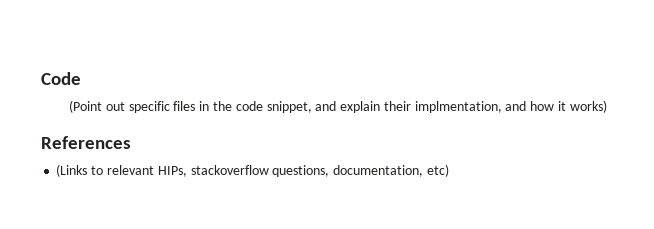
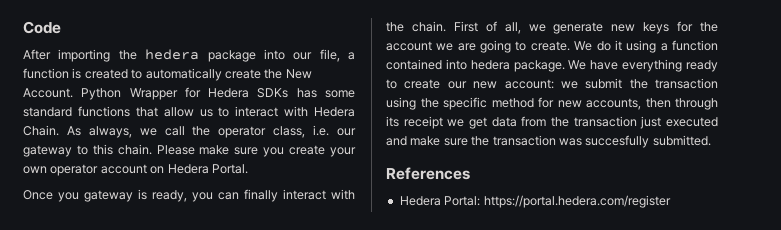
- (Point out specific files in the code snippet, and explain their implmentation, and how it works)
+ After importing the hedera package into our file, a function is created to automatically create the New Account. Python Wrapper for Hedera SDKs has some standard functions that allow us to interact with Hedera Chain. As always, we call the operator class, i.e. our gateway to this chain. Please make sure you create your own operator account on Hedera Portal.
+ Once you gateway is ready, you can finally interact with the chain. First of all, we generate new keys for the account we are going to create. We do it using a function contained into hedera package. We have everything ready to create our new account: we submit the transaction using the specific method for new accounts, then through its receipt we get data from the transaction just executed and make sure the transaction was succesfully submitted.
  References
- (Links to relevant HIPs, stackoverflow questions, documentation, etc)
+ Hedera Portal: https://portal.hedera.com/register

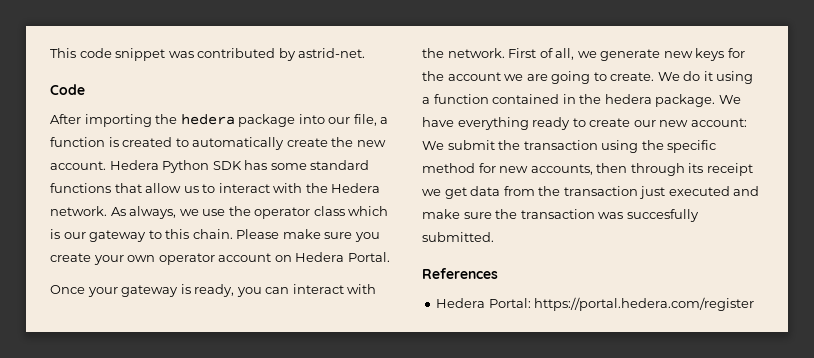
+ This code snippet was contributed by astrid-net.
- After importing the hedera package into our file, a function is created to automatically create the New Account. Python Wrapper for Hedera SDKs has some standard functions that allow us to interact with Hedera Chain.
+ After importing the hedera package into our file, a function is created to automatically create the new account. Hedera Python SDK has some standard functions that allow us to interact with the Hedera network.
- As always, we call the operator class, i.e. our gateway to this chain.
+ As always, we use the operator class which is our gateway to this chain.
- Once you gateway is ready, you can finally interact with the chain.
+ Once your gateway is ready, you can interact with the network.
- We do it using a function contained into hedera package.
+ We do it using a function contained in the hedera package.
- We have everything ready to create our new account: we submit the transaction using the specific method for new accounts, then through its receipt we get data from the transaction just executed and make sure the transaction was succesfully submitted.
+ We have everything ready to create our new account: We submit the transaction using the specific method for new accounts, then through its receipt we get data from the transaction just executed and make sure the transaction was succesfully submitted.

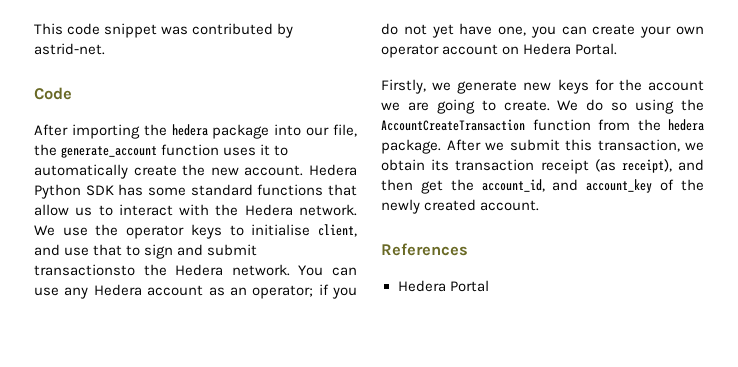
- After importing the hedera package into our file, a function is created to automatically create the new account.
+ After importing the hedera package into our file, the generate_account function uses it to automatically create the new account.
- As always, we use the operator class which is our gateway to this chain. Please make sure you create your own operator account on Hedera Portal.
+ We use the operator keys to initialise client, and use that to sign and submit transactionsto the Hedera network. You can use any Hedera account as an operator; if you do not yet have one, you can create your own operator account on Hedera Portal.
- Once your gateway is ready, you can interact with the network. First of all, we generate new keys for the account we are going to create.
+ Firstly, we generate new keys for the account we are going to create.
- We do it using a function contained in the hedera package. We have everything ready to create our new account: We submit the transaction using the specific method for new accounts, then through its receipt we get data from the transaction just executed and make sure the transaction was succesfully submitted.
+ We do so using the AccountCreateTransaction function from the hedera package. After we submit this transaction, we obtain its transaction receipt (as receipt), and then get the account_id, and account_key of the newly created account.
- Hedera Portal: https://portal.hedera.com/register
+ Hedera Portal

